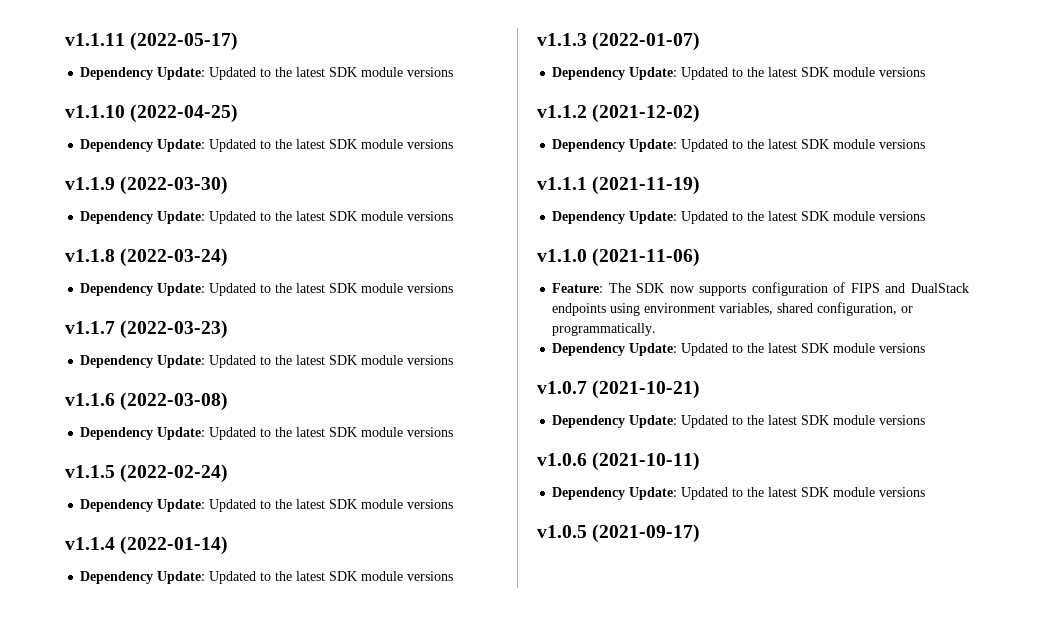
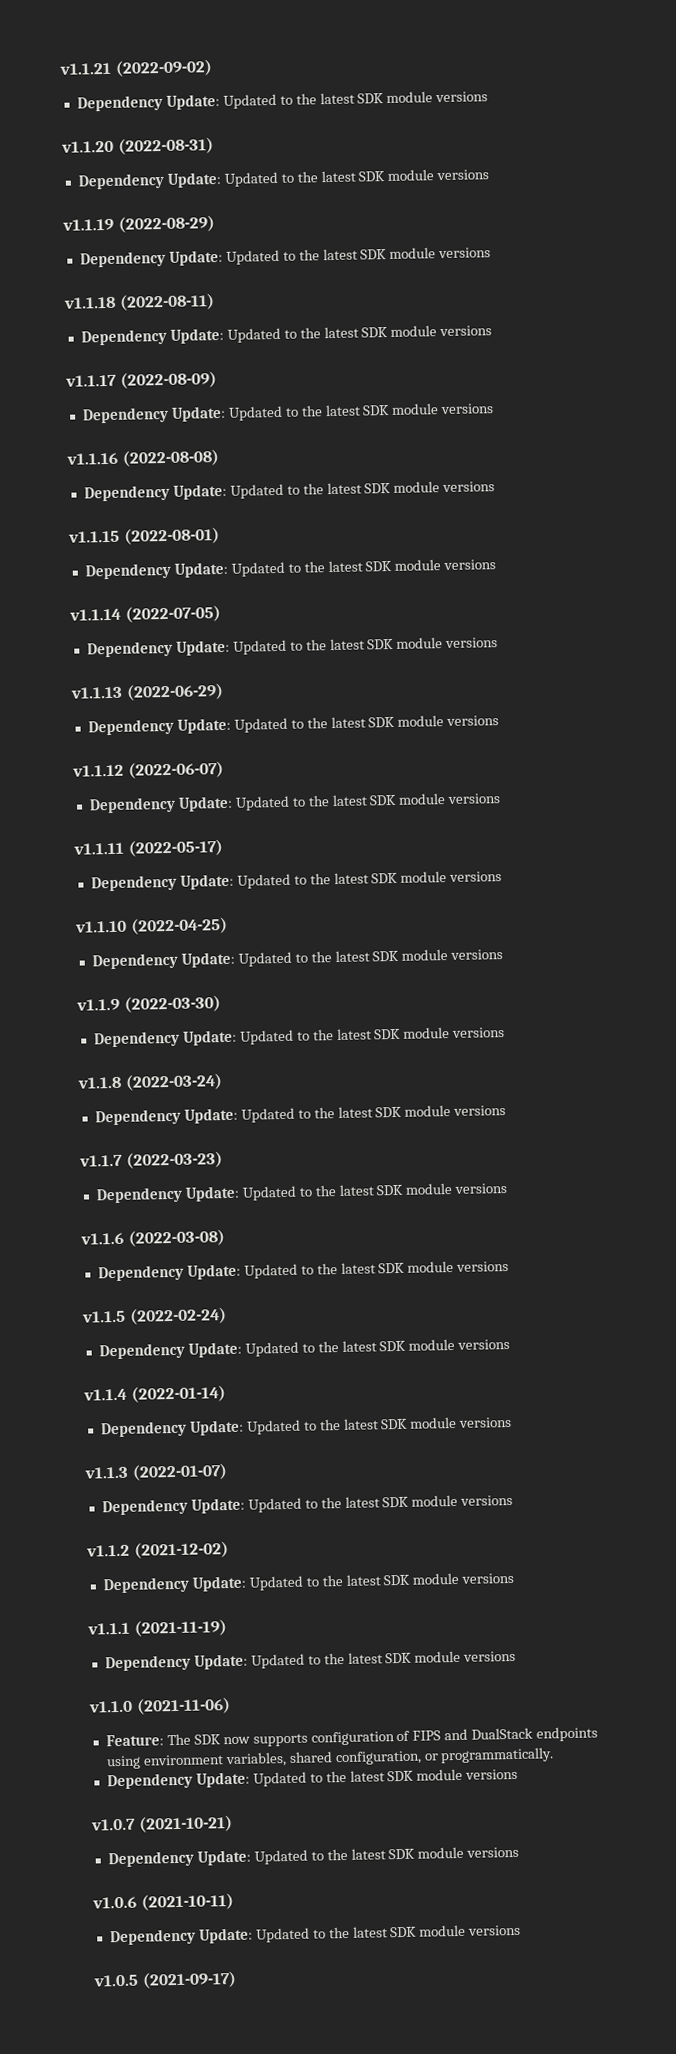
+ v1.1.21 (2022-09-02)
+ Dependency Update: Updated to the latest SDK module versions
+ v1.1.20 (2022-08-31)
+ Dependency Update: Updated to the latest SDK module versions
+ v1.1.19 (2022-08-29)
+ Dependency Update: Updated to the latest SDK module versions
+ v1.1.18 (2022-08-11)
+ Dependency Update: Updated to the latest SDK module versions
+ v1.1.17 (2022-08-09)
+ Dependency Update: Updated to the latest SDK module versions
+ v1.1.16 (2022-08-08)
+ Dependency Update: Updated to the latest SDK module versions
+ v1.1.15 (2022-08-01)
+ Dependency Update: Updated to the latest SDK module versions
+ v1.1.14 (2022-07-05)
+ Dependency Update: Updated to the latest SDK module versions
+ v1.1.13 (2022-06-29)
+ Dependency Update: Updated to the latest SDK module versions
+ v1.1.12 (2022-06-07)
+ Dependency Update: Updated to the latest SDK module versions

